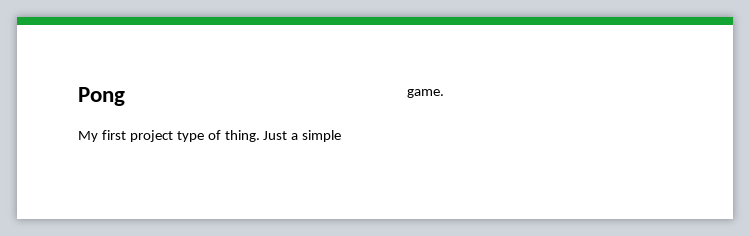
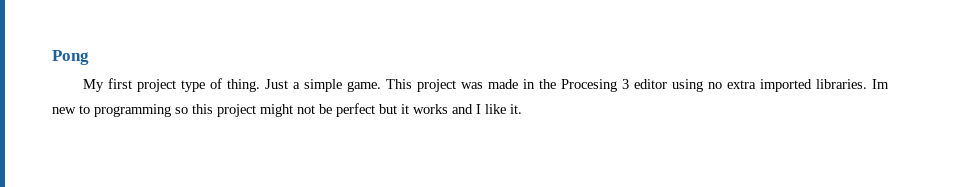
+ This project was made in the Procesing 3 editor using no extra imported libraries. Im new to programming so this project might not be perfect but it works and I like it.

